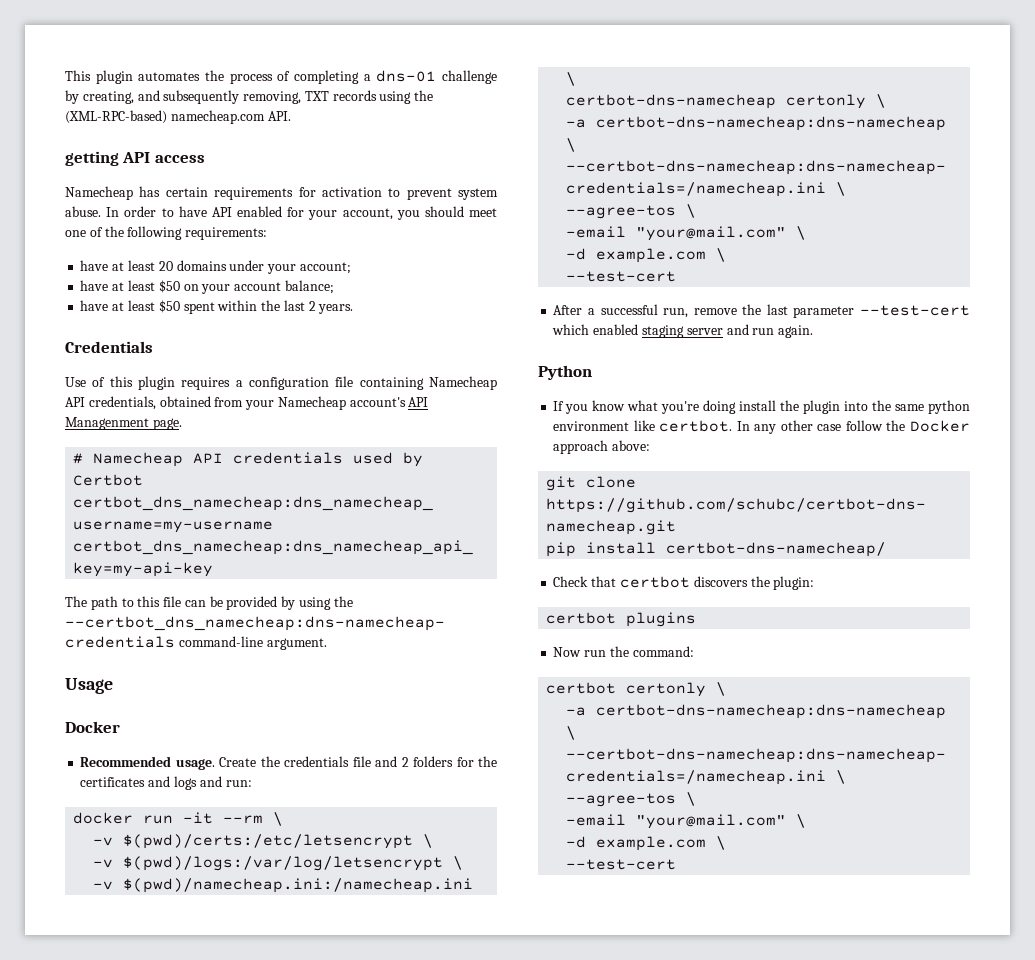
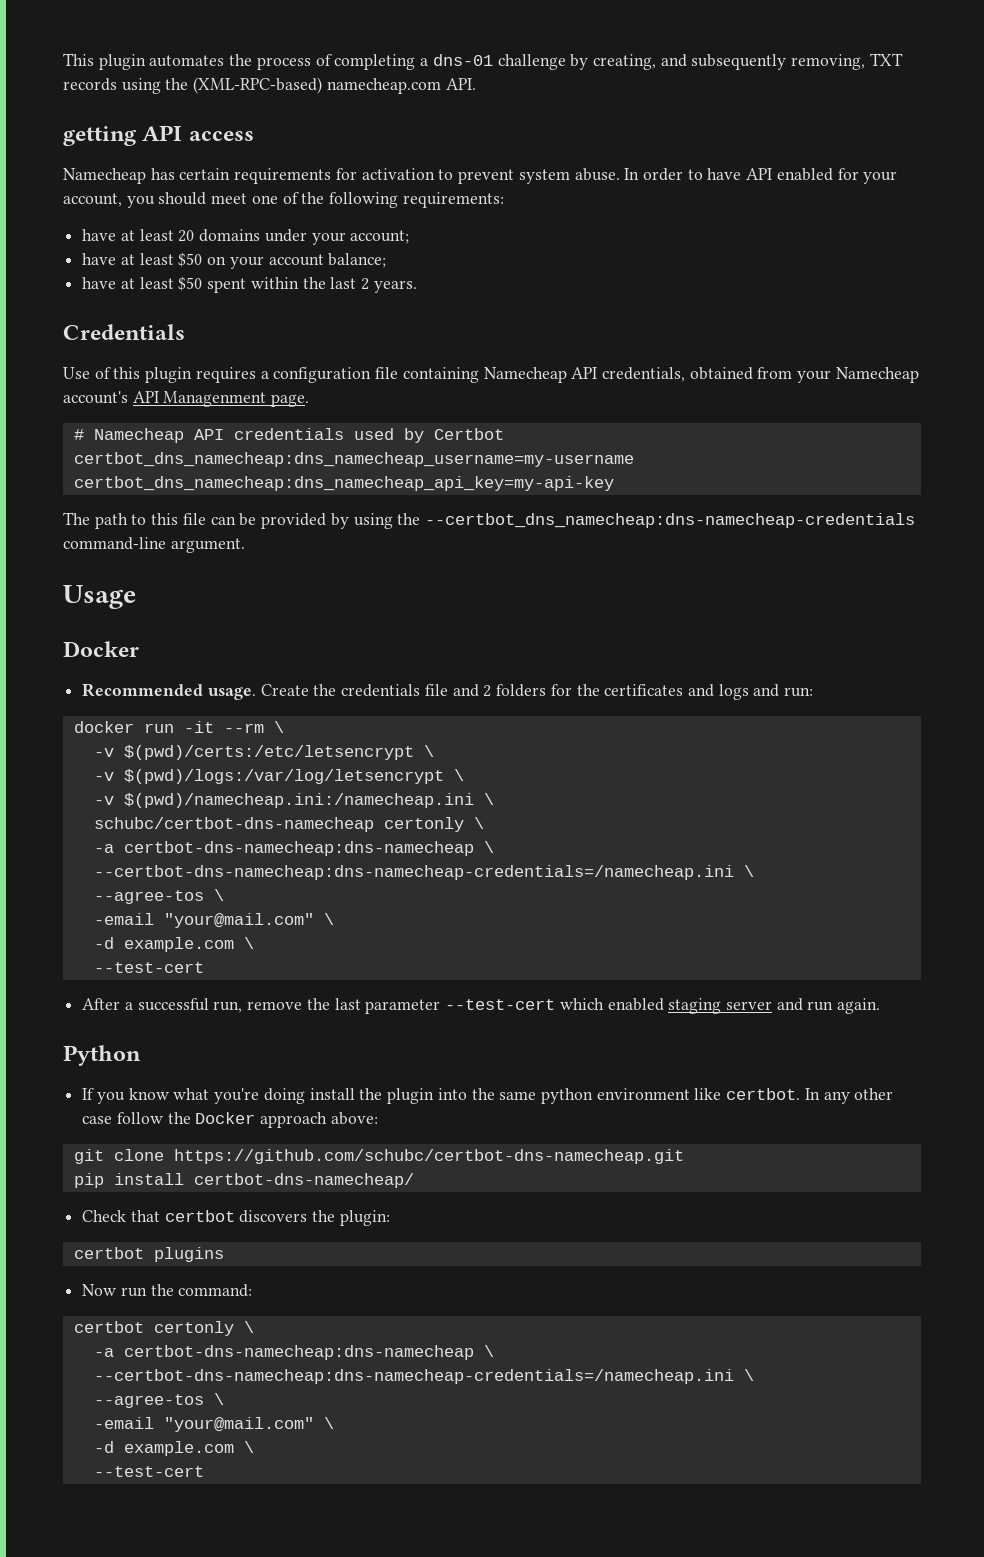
- certbot-dns-namecheap certonly \
+ schubc/certbot-dns-namecheap certonly \

